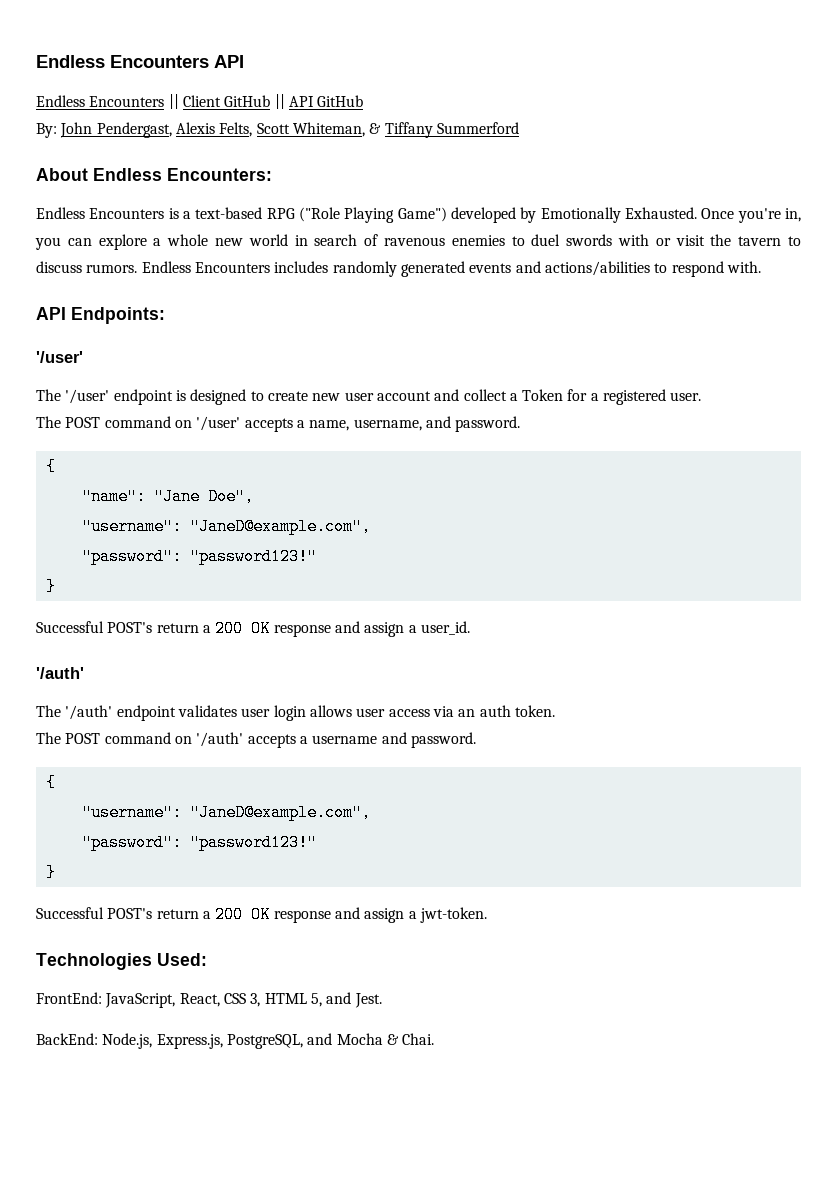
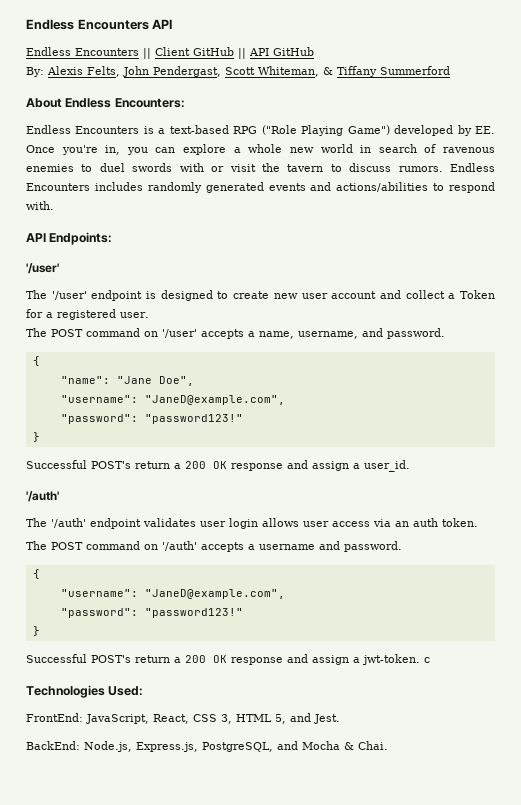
- By: John Pendergast, Alexis Felts, Scott Whiteman, & Tiffany Summerford
+ By: Alexis Felts, John Pendergast, Scott Whiteman, & Tiffany Summerford
- Endless Encounters is a text-based RPG ("Role Playing Game") developed by Emotionally Exhausted. Once you're in, you can explore a whole new world in search of ravenous enemies to duel swords with or visit the tavern to discuss rumors.
+ Endless Encounters is a text-based RPG ("Role Playing Game") developed by EE. Once you're in, you can explore a whole new world in search of ravenous enemies to duel swords with or visit the tavern to discuss rumors.
- Successful POST's return a 200 OK response and assign a jwt-token.
+ Successful POST's return a 200 OK response and assign a jwt-token. c

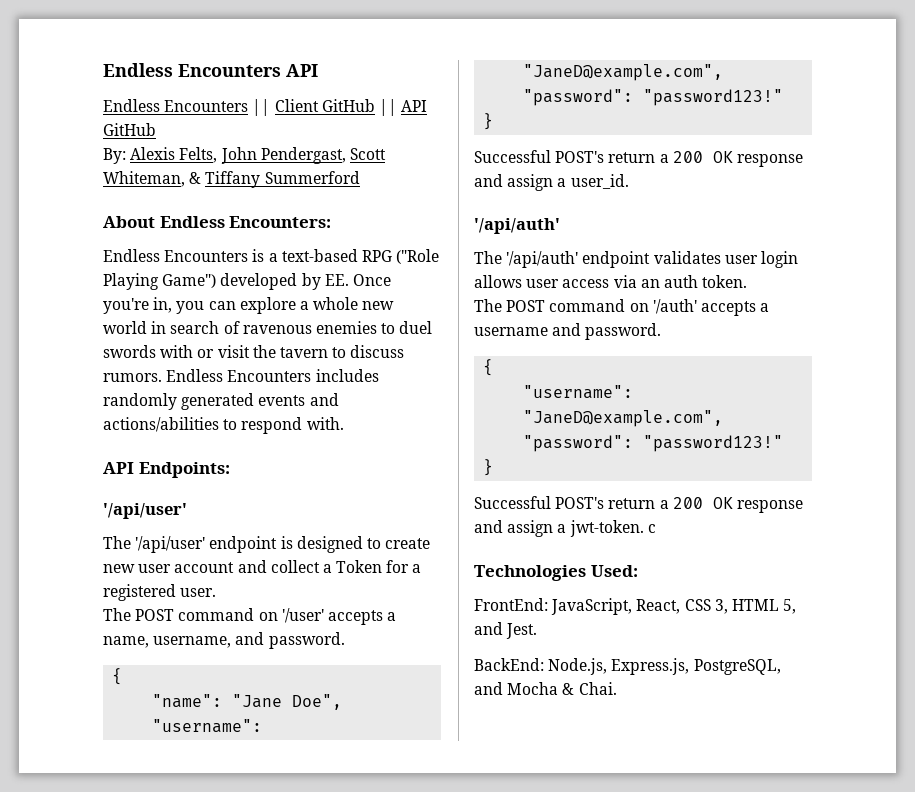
  API Endpoints:
- '/user'
- The '/user' endpoint is designed to create new user account and collect a Token for a registered user.
+ '/api/user'
+ The '/api/user' endpoint is designed to create new user account and collect a Token for a registered user.
  Successful POST's return a 200 OK response and assign a user_id.
- '/auth'
- The '/auth' endpoint validates user login allows user access via an auth token.
+ '/api/auth'
+ The '/api/auth' endpoint validates user login allows user access via an auth token.

